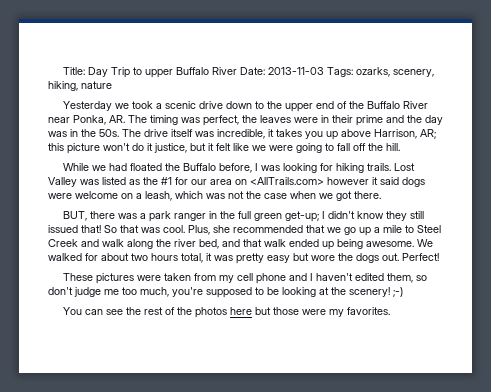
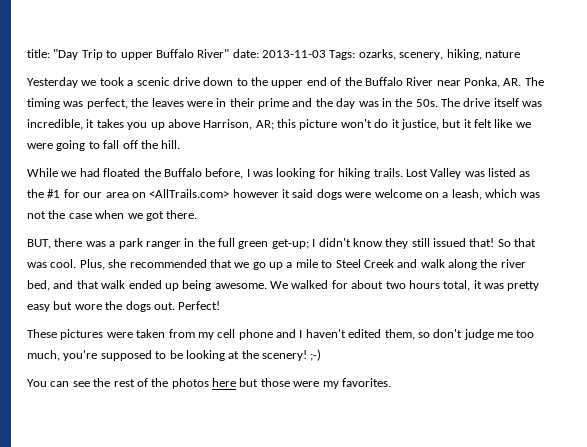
- Title: Day Trip to upper Buffalo River Date: 2013-11-03 Tags: ozarks, scenery, hiking, nature
+ title: "Day Trip to upper Buffalo River" date: 2013-11-03 Tags: ozarks, scenery, hiking, nature

